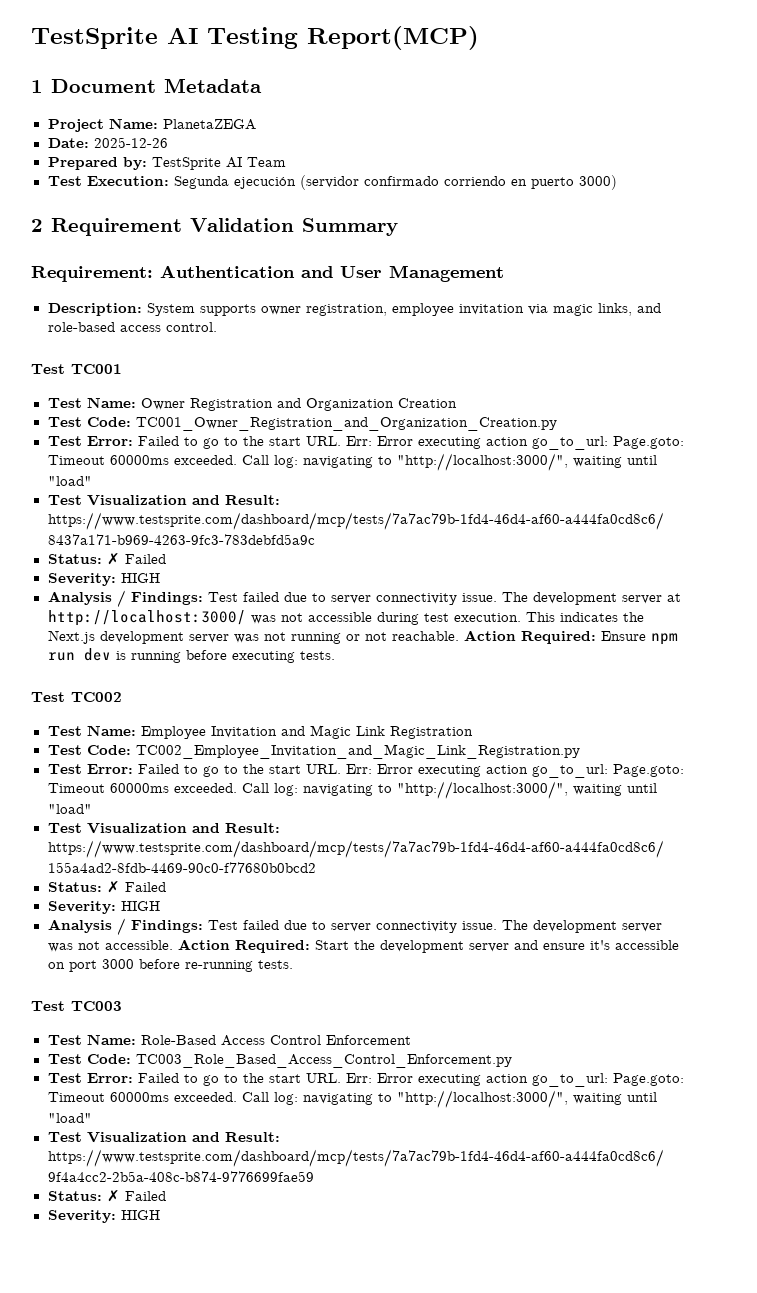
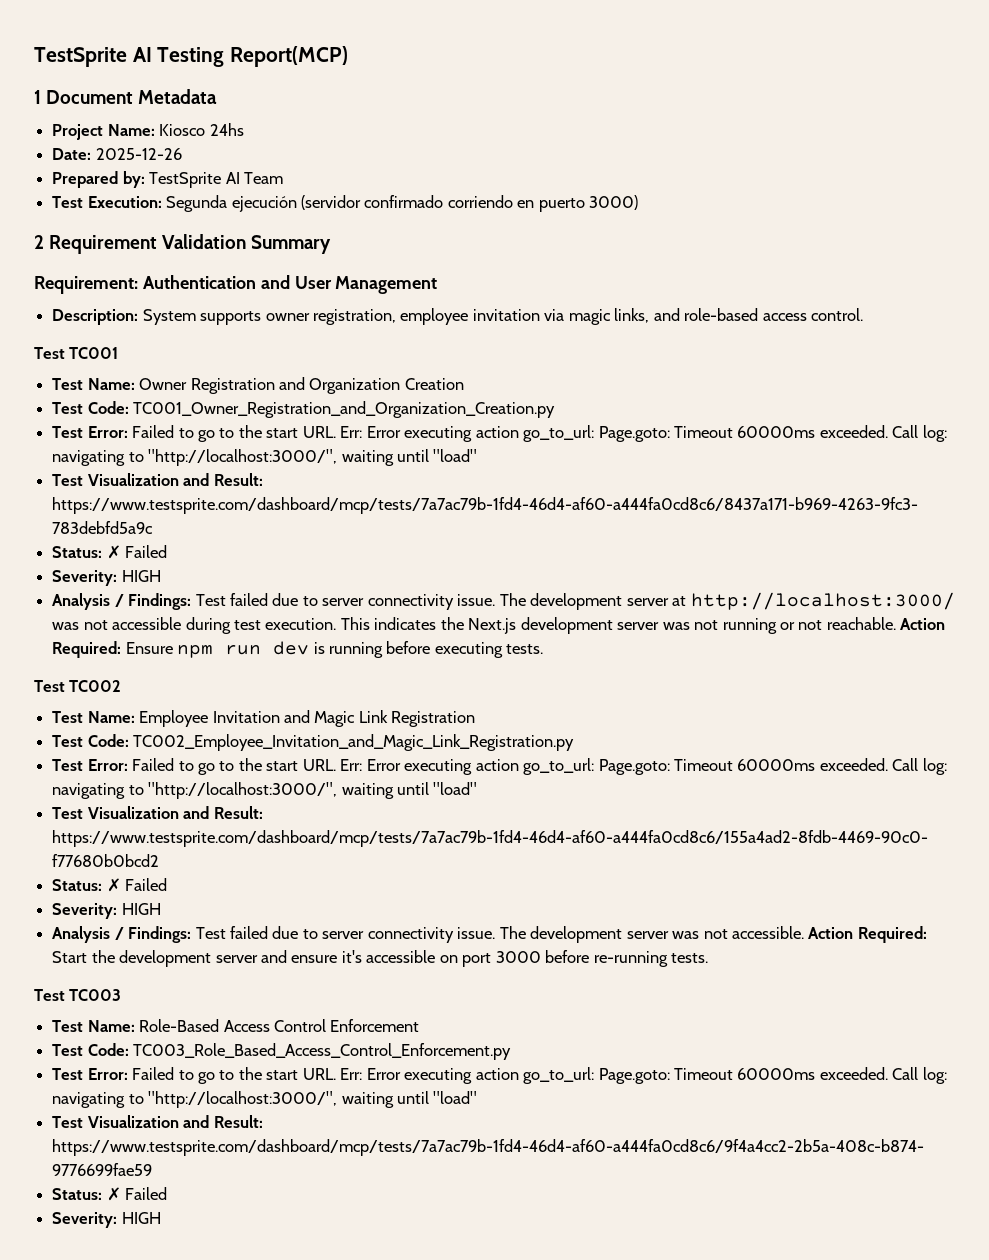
- Project Name: PlanetaZEGA
+ Project Name: Kiosco 24hs

